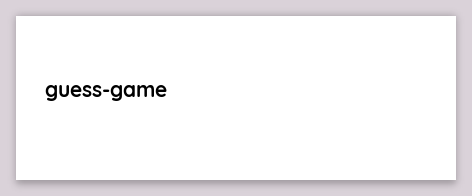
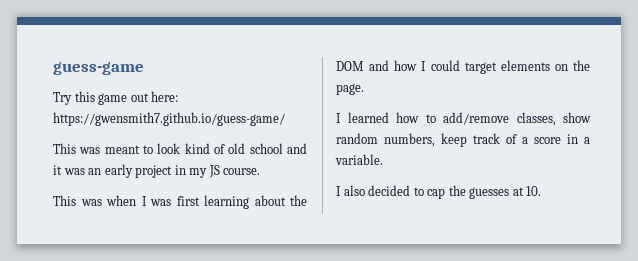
+ Try this game out here: https://gwensmith7.github.io/guess-game/
+ This was meant to look kind of old school and it was an early project in my JS course.
+ This was when I was first learning about the DOM and how I could target elements on the page.
+ I learned how to add/remove classes, show random numbers, keep track of a score in a variable.
+ I also decided to cap the guesses at 10.

